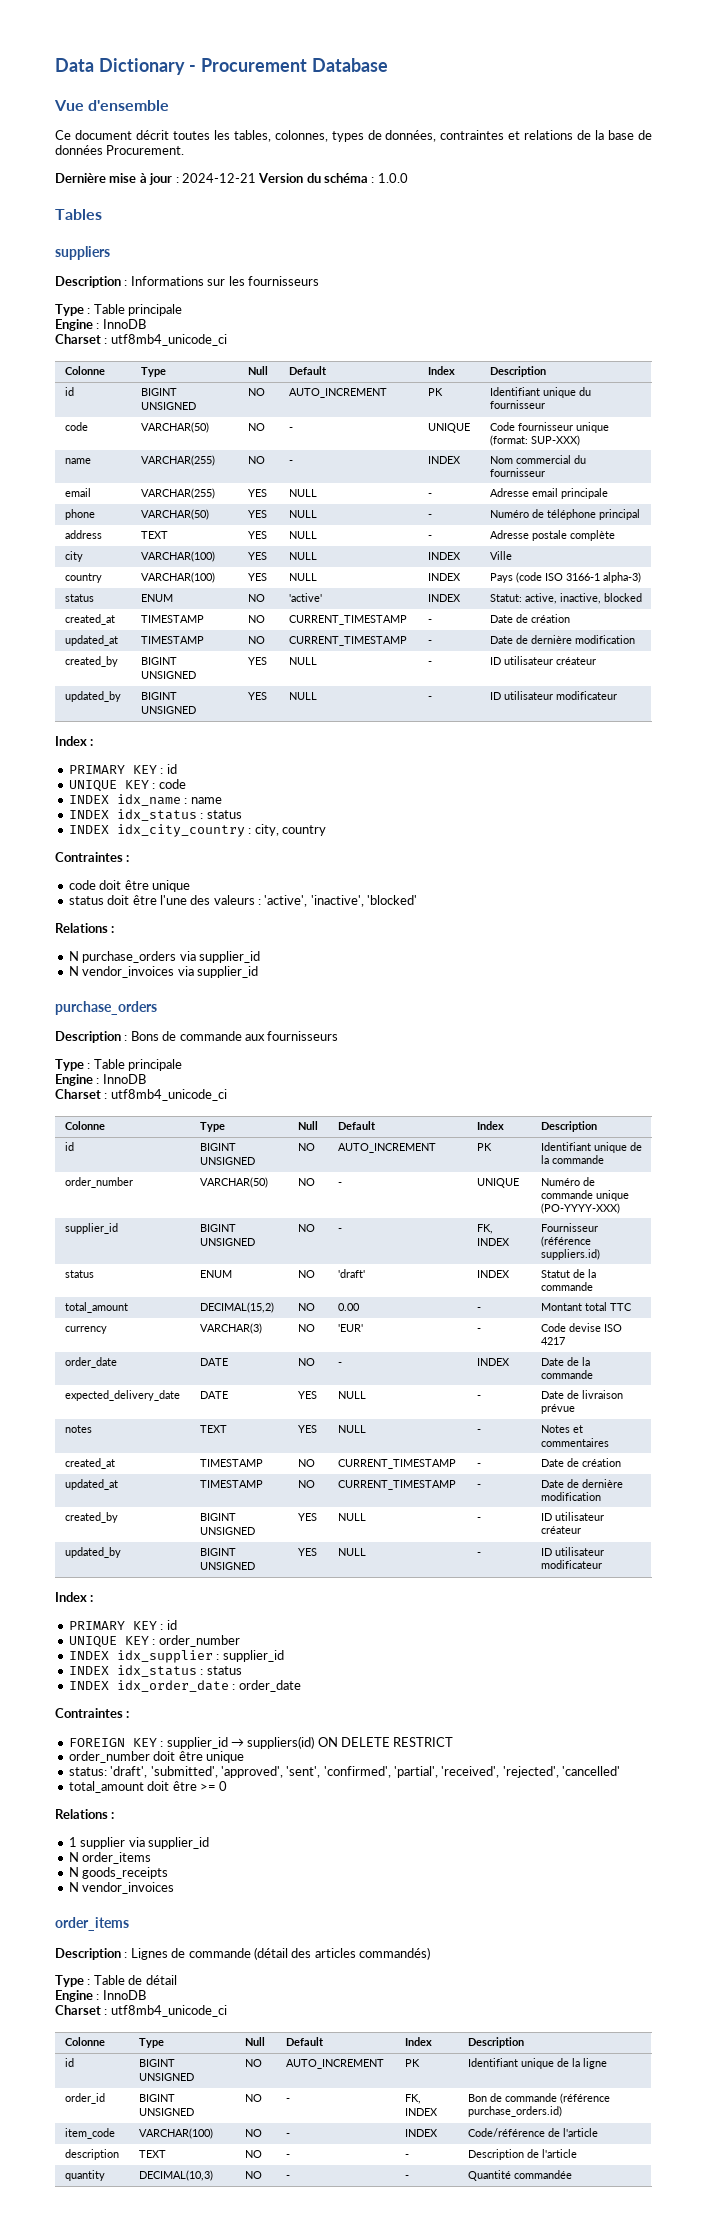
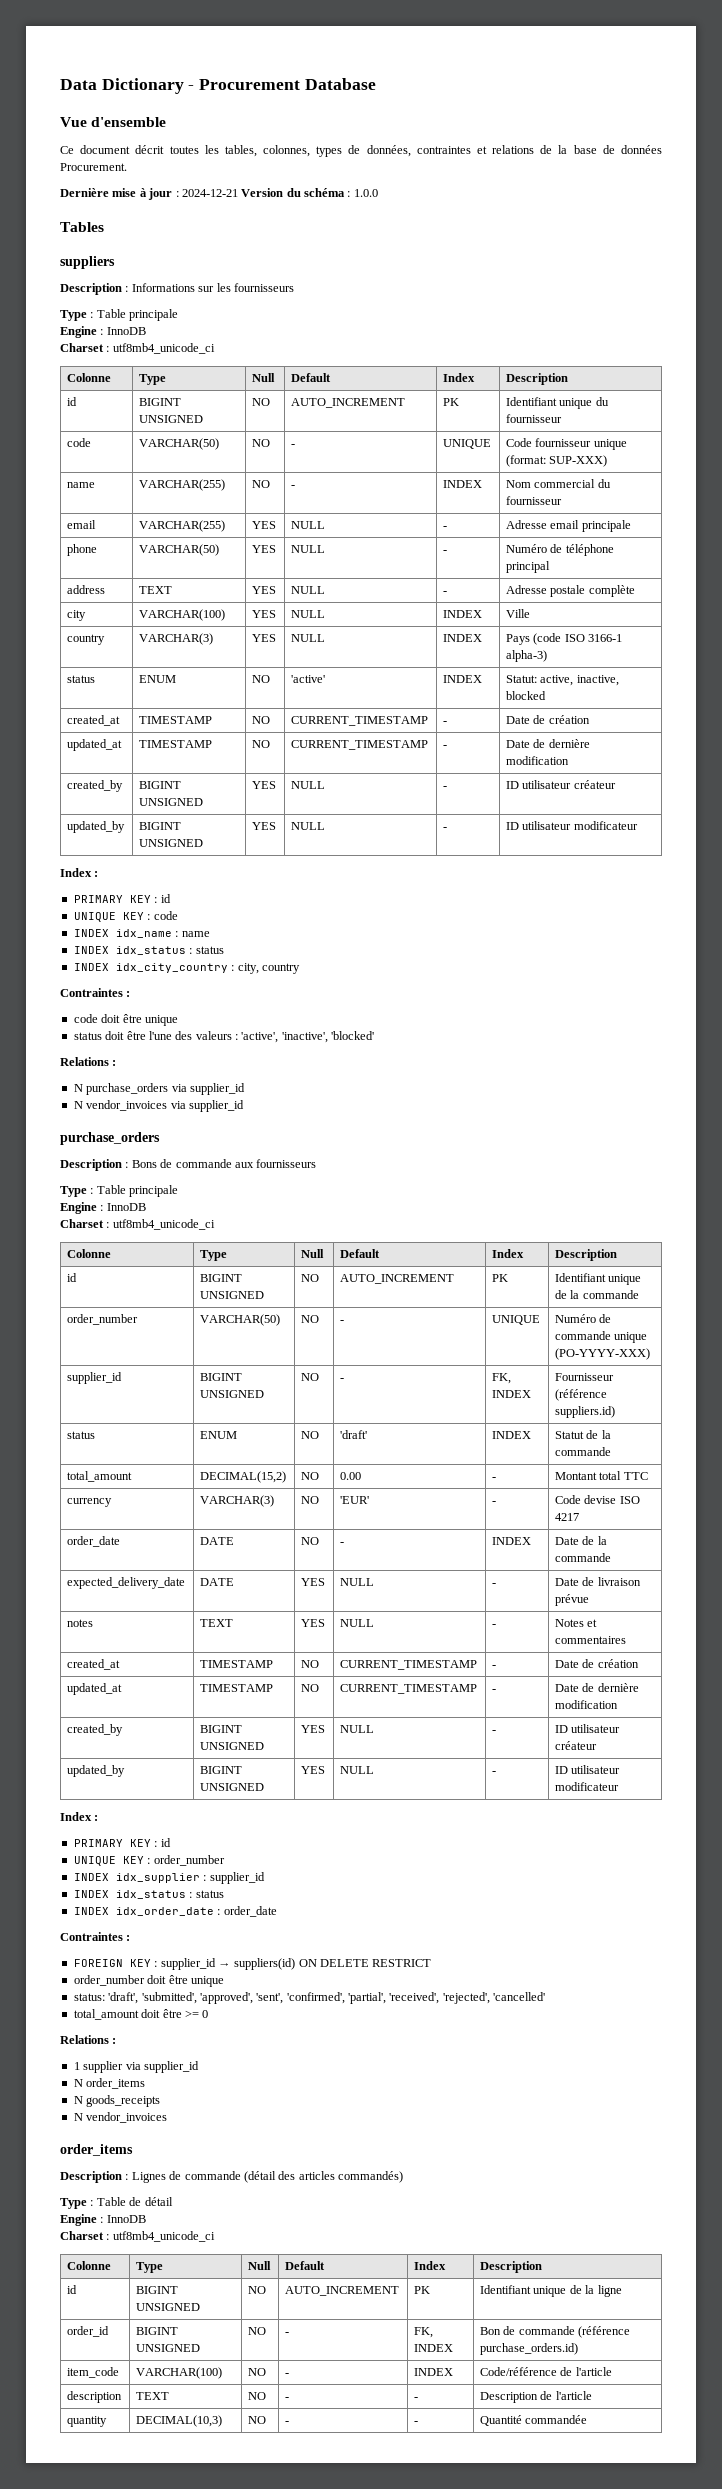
- country | VARCHAR(100) | YES | NULL | INDEX | Pays (code ISO 3166-1 alpha-3)
+ country | VARCHAR(3) | YES | NULL | INDEX | Pays (code ISO 3166-1 alpha-3)

